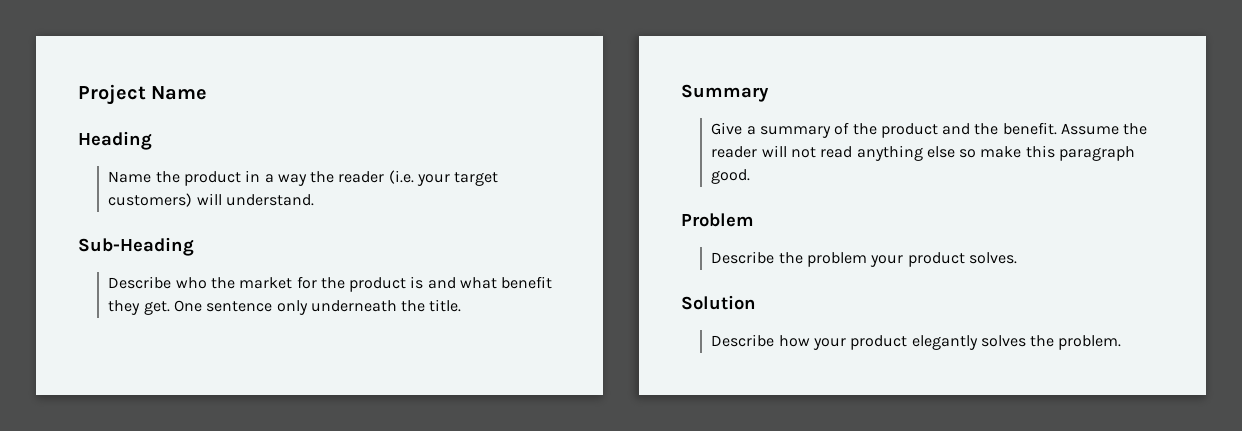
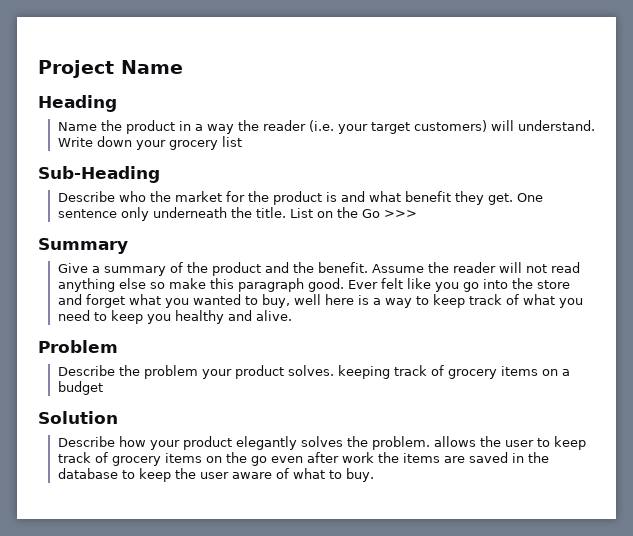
+ Write down your grocery list
+ List on the Go >>>
+ Ever felt like you go into the store and forget what you wanted to buy, well here is a way to keep track of what you need to keep you healthy and alive.
- Describe the problem your product solves.
+ Describe the problem your product solves. keeping track of grocery items on a budget
- Describe how your product elegantly solves the problem.
+ Describe how your product elegantly solves the problem. allows the user to keep track of grocery items on the go even after work the items are saved in the database to keep the user aware of what to buy.

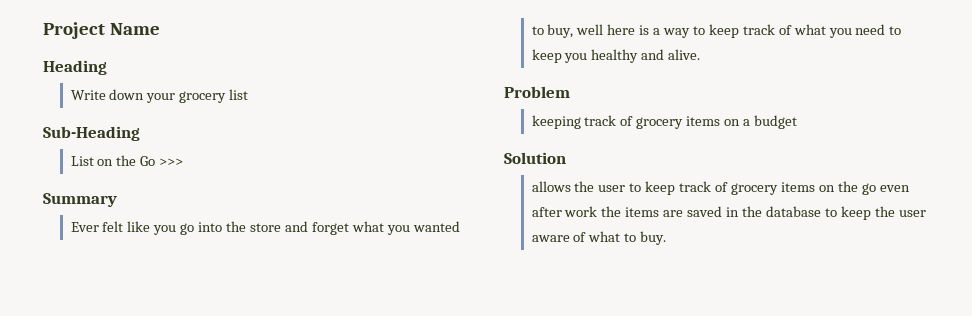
- Name the product in a way the reader (i.e. your target customers) will understand.
- Describe who the market for the product is and what benefit they get. One sentence only underneath the title.
- Give a summary of the product and the benefit. Assume the reader will not read anything else so make this paragraph good.
- Describe the problem your product solves. keeping track of grocery items on a budget
+ keeping track of grocery items on a budget
- Describe how your product elegantly solves the problem. allows the user to keep track of grocery items on the go even after work the items are saved in the database to keep the user aware of what to buy.
+ allows the user to keep track of grocery items on the go even after work the items are saved in the database to keep the user aware of what to buy.

